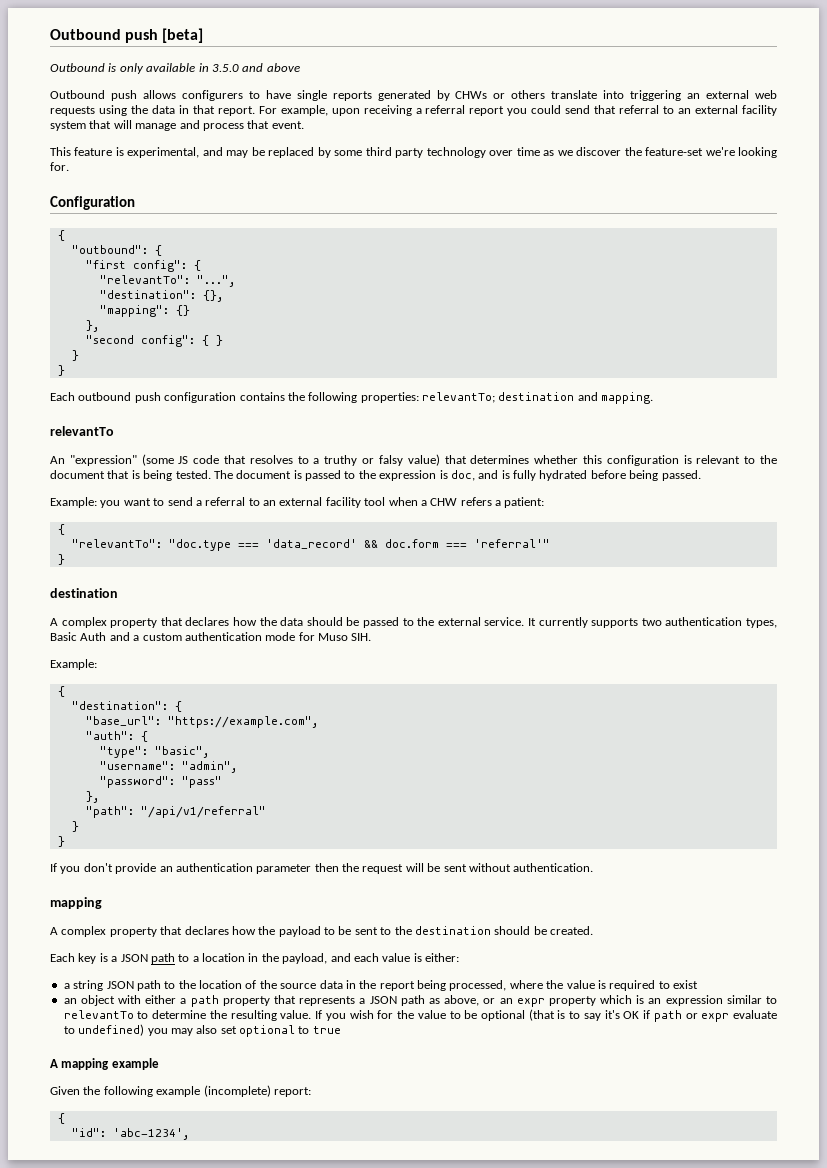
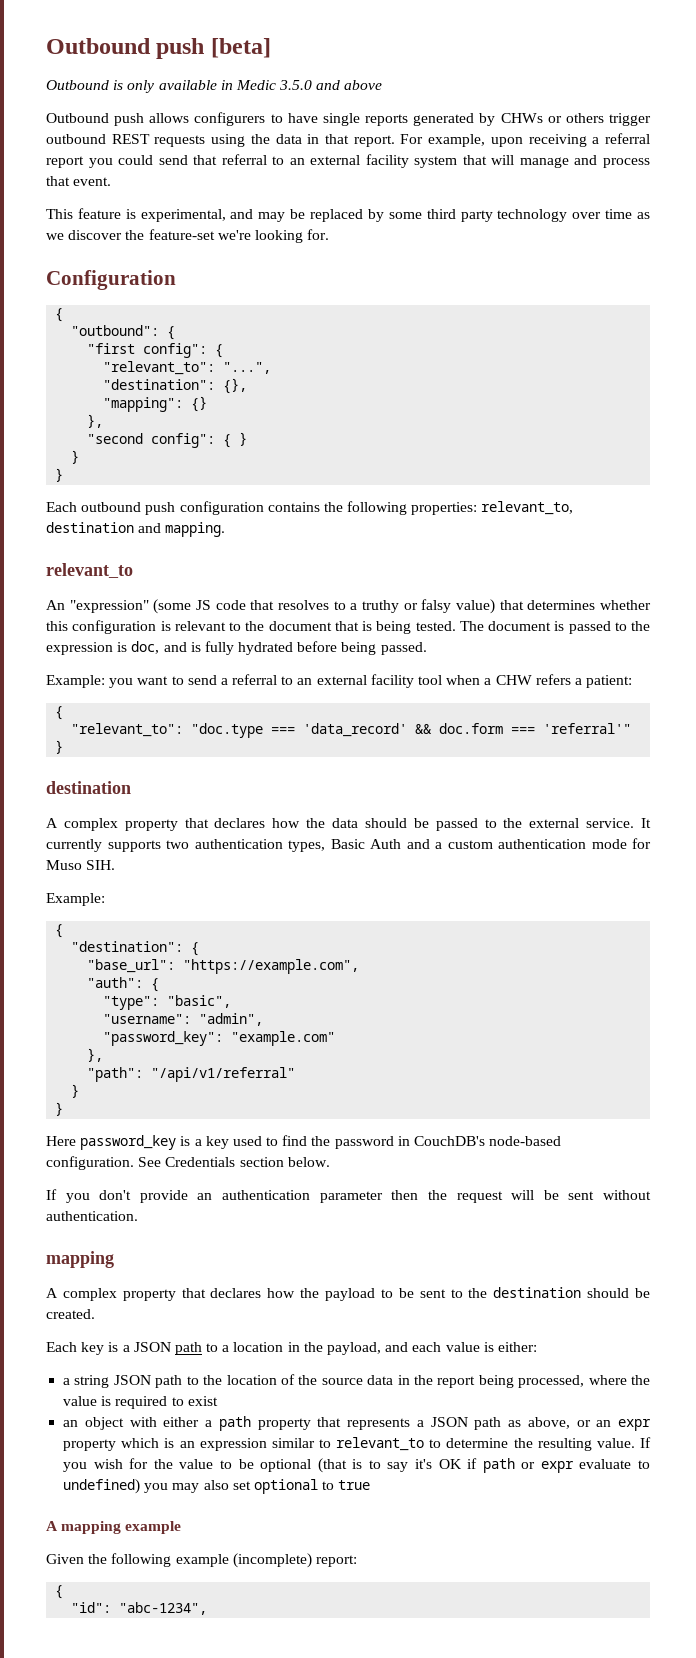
- Outbound is only available in 3.5.0 and above
+ Outbound is only available in Medic 3.5.0 and above
- Outbound push allows configurers to have single reports generated by CHWs or others translate into triggering an external web requests using the data in that report.
+ Outbound push allows configurers to have single reports generated by CHWs or others trigger outbound REST requests using the data in that report.
- "relevantTo": "...",
+ "relevant_to": "...",
- Each outbound push configuration contains the following properties: relevantTo; destination and mapping.
- relevantTo
+ Each outbound push configuration contains the following properties: relevant_to, destination and mapping.
+ relevant_to
- "relevantTo": "doc.type === 'data_record' && doc.form === 'referral'"
+ "relevant_to": "doc.type === 'data_record' && doc.form === 'referral'"
- "password": "pass"
+ "password_key": "example.com"
+ Here password_key is a key used to find the password in CouchDB's node-based configuration. See Credentials section below.
- an object with either a path property that represents a JSON path as above, or an expr property which is an expression similar to relevantTo to determine the resulting value.
+ an object with either a path property that represents a JSON path as above, or an expr property which is an expression similar to relevant_to to determine the resulting value.
- "id": 'abc-1234',
+ "id": "abc-1234",

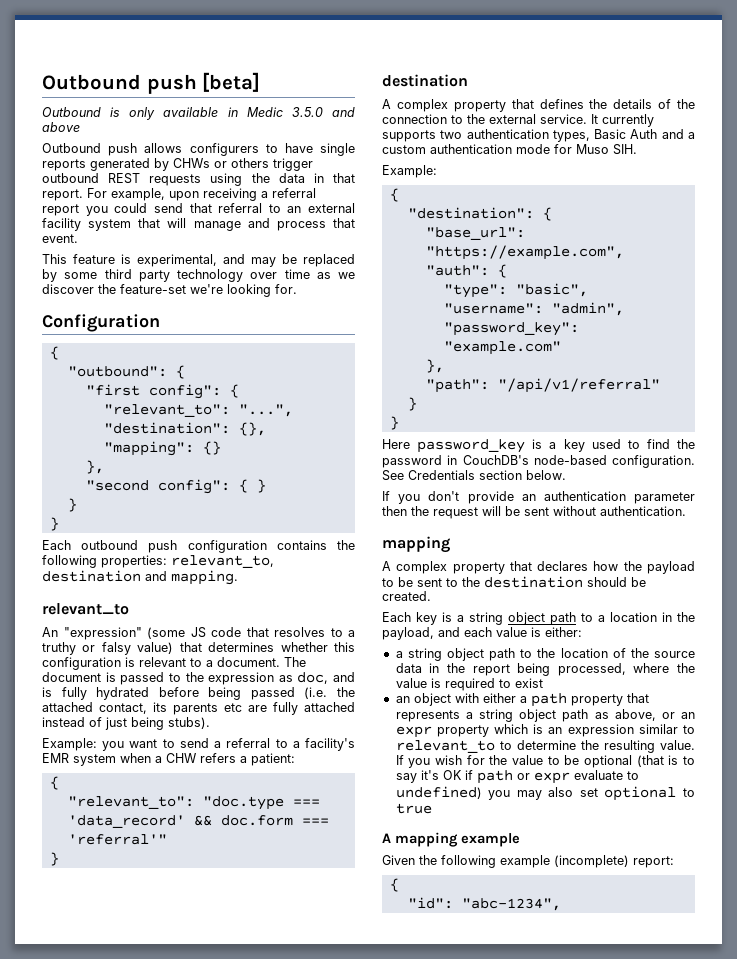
- An "expression" (some JS code that resolves to a truthy or falsy value) that determines whether this configuration is relevant to the document that is being tested.
+ An "expression" (some JS code that resolves to a truthy or falsy value) that determines whether this configuration is relevant to a document.
- The document is passed to the expression is doc, and is fully hydrated before being passed.
+ The document is passed to the expression as doc, and is fully hydrated before being passed (i.e. the attached contact, its parents etc are fully attached instead of just being stubs).
- Example: you want to send a referral to an external facility tool when a CHW refers a patient:
+ Example: you want to send a referral to a facility's EMR system when a CHW refers a patient:
- A complex property that declares how the data should be passed to the external service.
+ A complex property that defines the details of the connection to the external service.
- Each key is a JSON path to a location in the payload, and each value is either:
+ Each key is a string object path to a location in the payload, and each value is either:
- a string JSON path to the location of the source data in the report being processed, where the value is required to exist
+ a string object path to the location of the source data in the report being processed, where the value is required to exist
- an object with either a path property that represents a JSON path as above, or an expr property which is an expression similar to relevant_to to determine the resulting value.
+ an object with either a path property that represents a string object path as above, or an expr property which is an expression similar to relevant_to to determine the resulting value.

